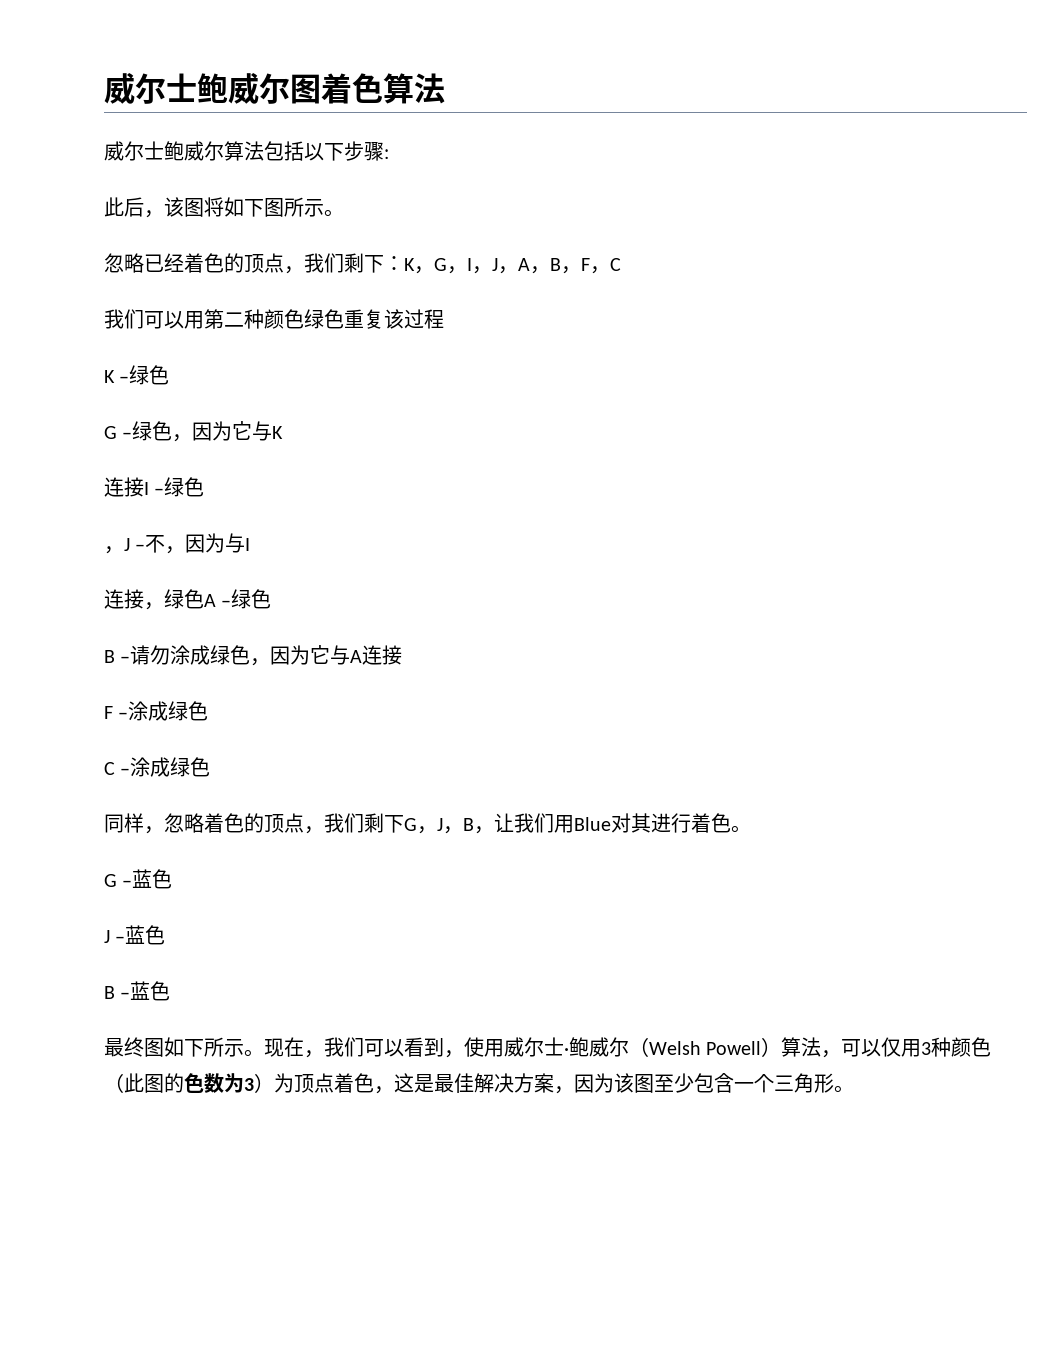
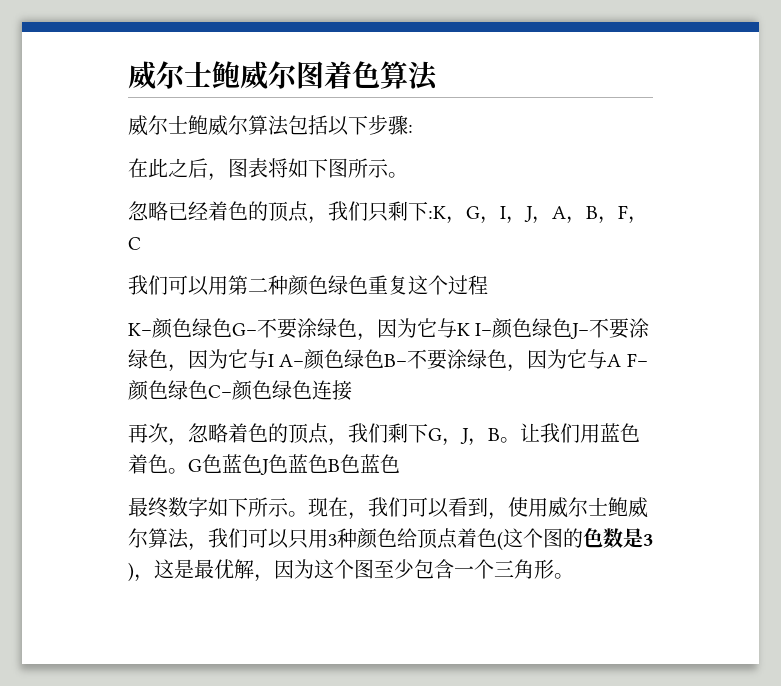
- 此后，该图将如下图所示。
+ 在此之后，图表将如下图所示。
- 忽略已经着色的顶点，我们剩下：K，G，I，J，A，B，F，C
+ 忽略已经着色的顶点，我们只剩下:K，G，I，J，A，B，F，C
- 我们可以用第二种颜色绿色重复该过程
+ 我们可以用第二种颜色绿色重复这个过程
- K –绿色
- G –绿色，因为它与K
- 连接I –绿色
- ，J –不，因为与I
- 连接，绿色A –绿色
- B –请勿涂成绿色，因为它与A连接
- F –涂成绿色
- C –涂成绿色
- 同样，忽略着色的顶点，我们剩下G，J，B，让我们用Blue对其进行着色。
- G –蓝色
- J –蓝色
- B –蓝色
+ K–颜色绿色G–不要涂绿色，因为它与K I–颜色绿色J–不要涂绿色，因为它与I A–颜色绿色B–不要涂绿色，因为它与A F–颜色绿色C–颜色绿色连接
+ 再次，忽略着色的顶点，我们剩下G，J，B。让我们用蓝色着色。G色蓝色J色蓝色B色蓝色
- 最终图如下所示。
+ 最终数字如下所示。
- 现在，我们可以看到，使用威尔士·鲍威尔（Welsh Powell）算法，可以仅用3种颜色（此图的色数为3）为顶点着色，这是最佳解决方案，因为该图至少包含一个三角形。
+ 现在，我们可以看到，使用威尔士鲍威尔算法，我们可以只用3种颜色给顶点着色(这个图的色数是3 )，这是最优解，因为这个图至少包含一个三角形。

